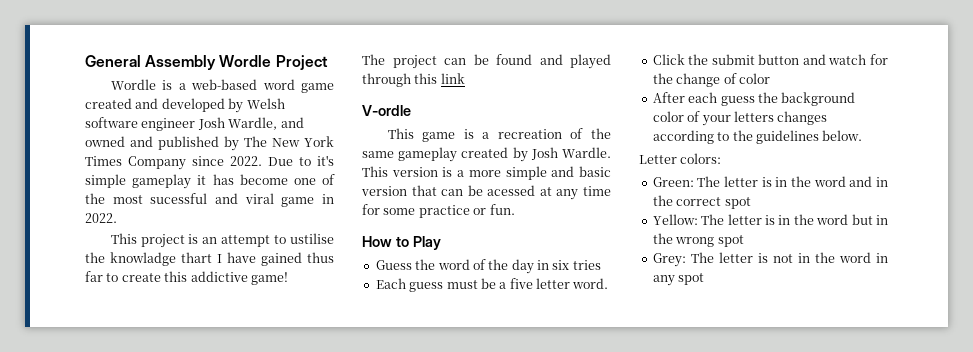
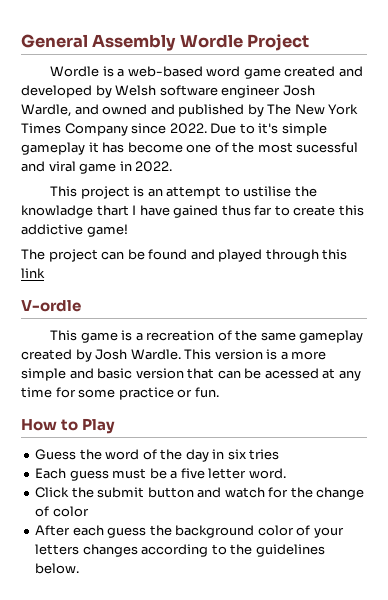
- Letter colors:
- Green: The letter is in the word and in the correct spot
- Yellow: The letter is in the word but in the wrong spot
- Grey: The letter is not in the word in any spot

